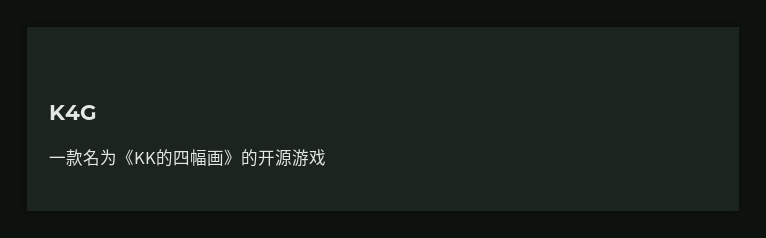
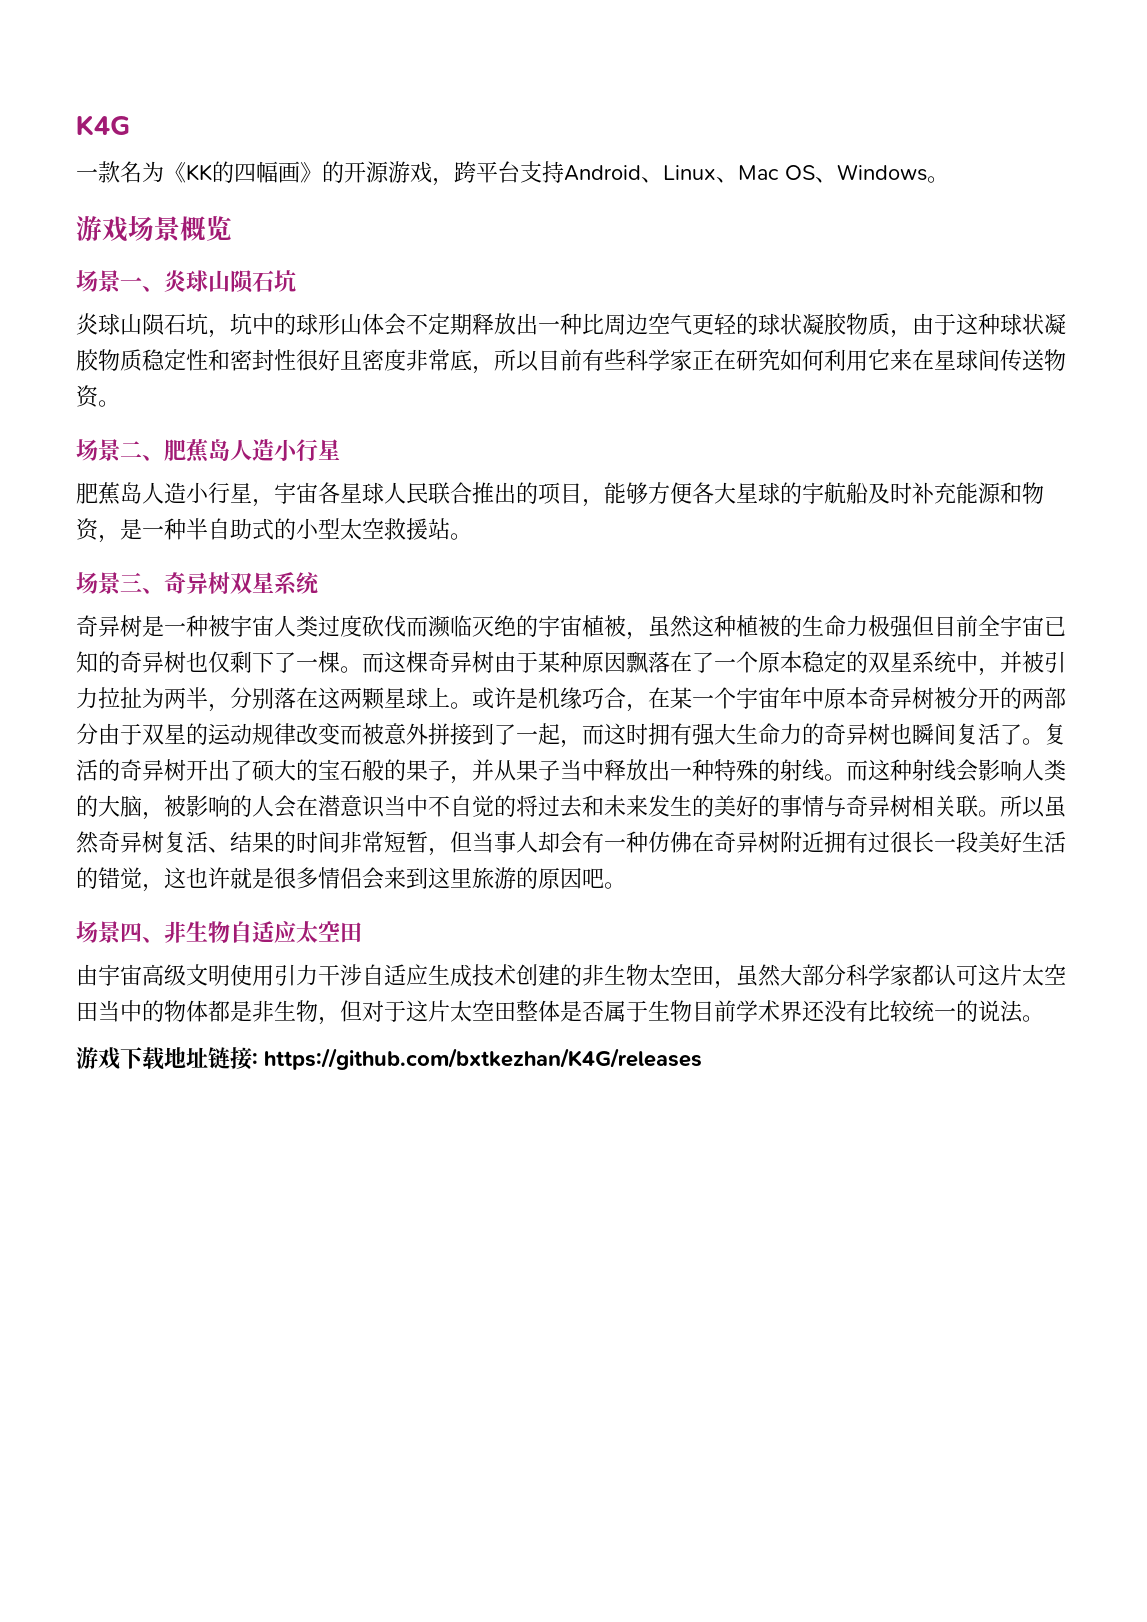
- 一款名为《KK的四幅画》的开源游戏
+ 一款名为《KK的四幅画》的开源游戏，跨平台支持Android、Linux、Mac OS、Windows。
+ 游戏场景概览
+ 场景一、炎球山陨石坑
+ 炎球山陨石坑，坑中的球形山体会不定期释放出一种比周边空气更轻的球状凝胶物质，由于这种球状凝胶物质稳定性和密封性很好且密度非常底，所以目前有些科学家正在研究如何利用它来在星球间传送物资。
+ 场景二、肥蕉岛人造小行星
+ 肥蕉岛人造小行星，宇宙各星球人民联合推出的项目，能够方便各大星球的宇航船及时补充能源和物资，是一种半自助式的小型太空救援站。
+ 场景三、奇异树双星系统
+ 奇异树是一种被宇宙人类过度砍伐而濒临灭绝的宇宙植被，虽然这种植被的生命力极强但目前全宇宙已知的奇异树也仅剩下了一棵。而这棵奇异树由于某种原因飘落在了一个原本稳定的双星系统中，并被引力拉扯为两半，分别落在这两颗星球上。或许是机缘巧合，在某一个宇宙年中原本奇异树被分开的两部分由于双星的运动规律改变而被意外拼接到了一起，而这时拥有强大生命力的奇异树也瞬间复活了。复活的奇异树开出了硕大的宝石般的果子，并从果子当中释放出一种特殊的射线。而这种射线会影响人类的大脑，被影响的人会在潜意识当中不自觉的将过去和未来发生的美好的事情与奇异树相关联。所以虽然奇异树复活、结果的时间非常短暂，但当事人却会有一种仿佛在奇异树附近拥有过很长一段美好生活的错觉，这也许就是很多情侣会来到这里旅游的原因吧。
+ 场景四、非生物自适应太空田
+ 由宇宙高级文明使用引力干涉自适应生成技术创建的非生物太空田，虽然大部分科学家都认可这片太空田当中的物体都是非生物，但对于这片太空田整体是否属于生物目前学术界还没有比较统一的说法。
+ 游戏下载地址链接: https://github.com/bxtkezhan/K4G/releases

